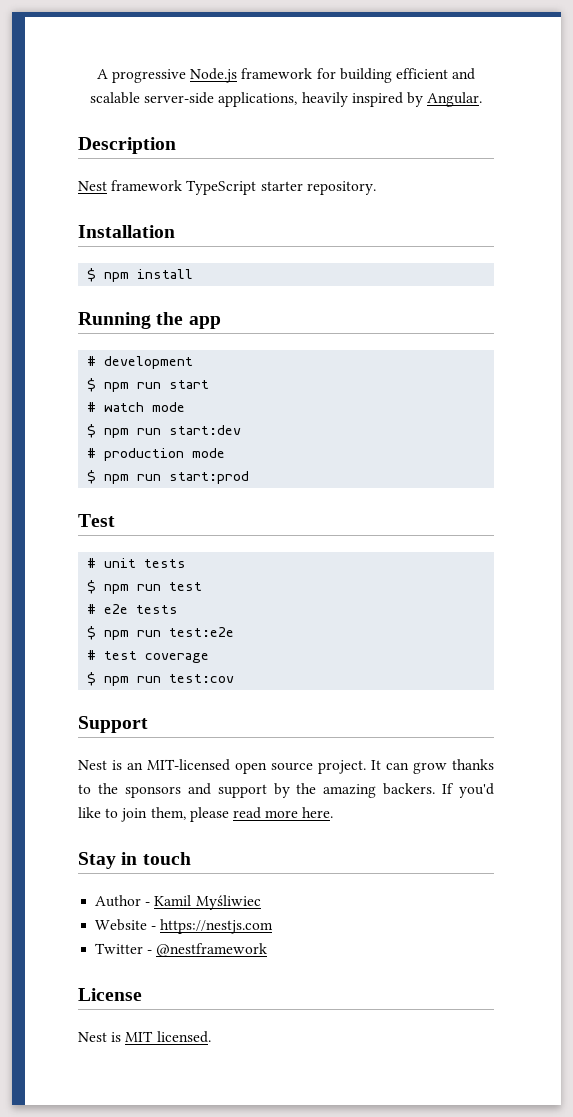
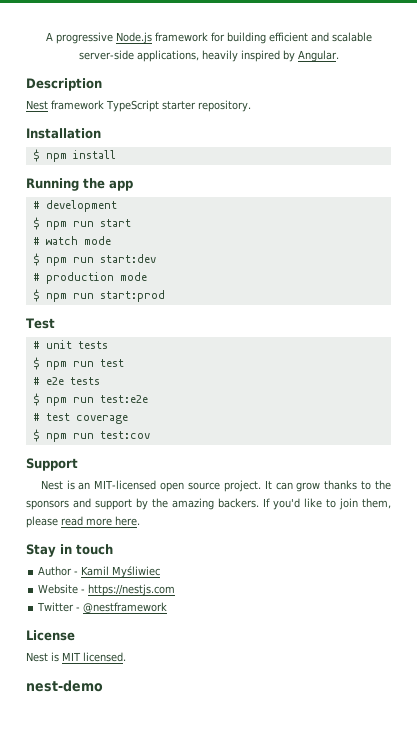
+ nest-demo

